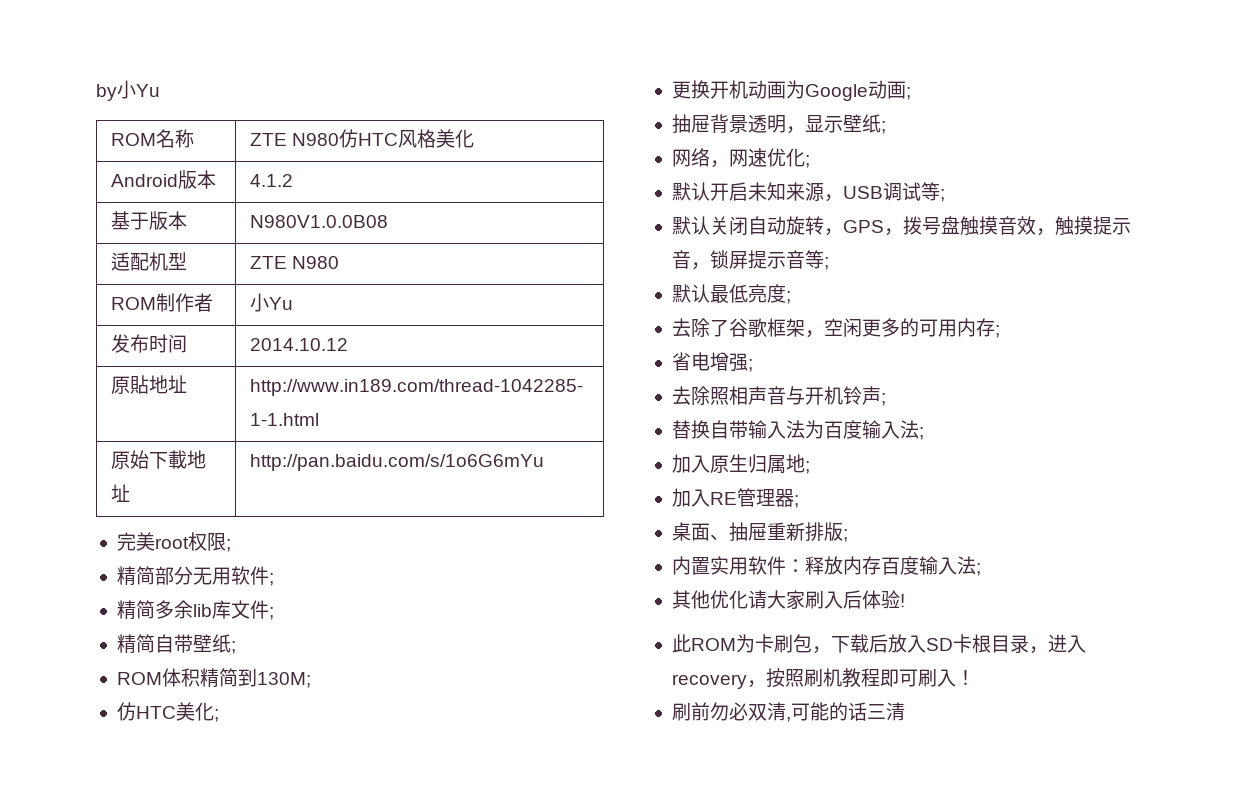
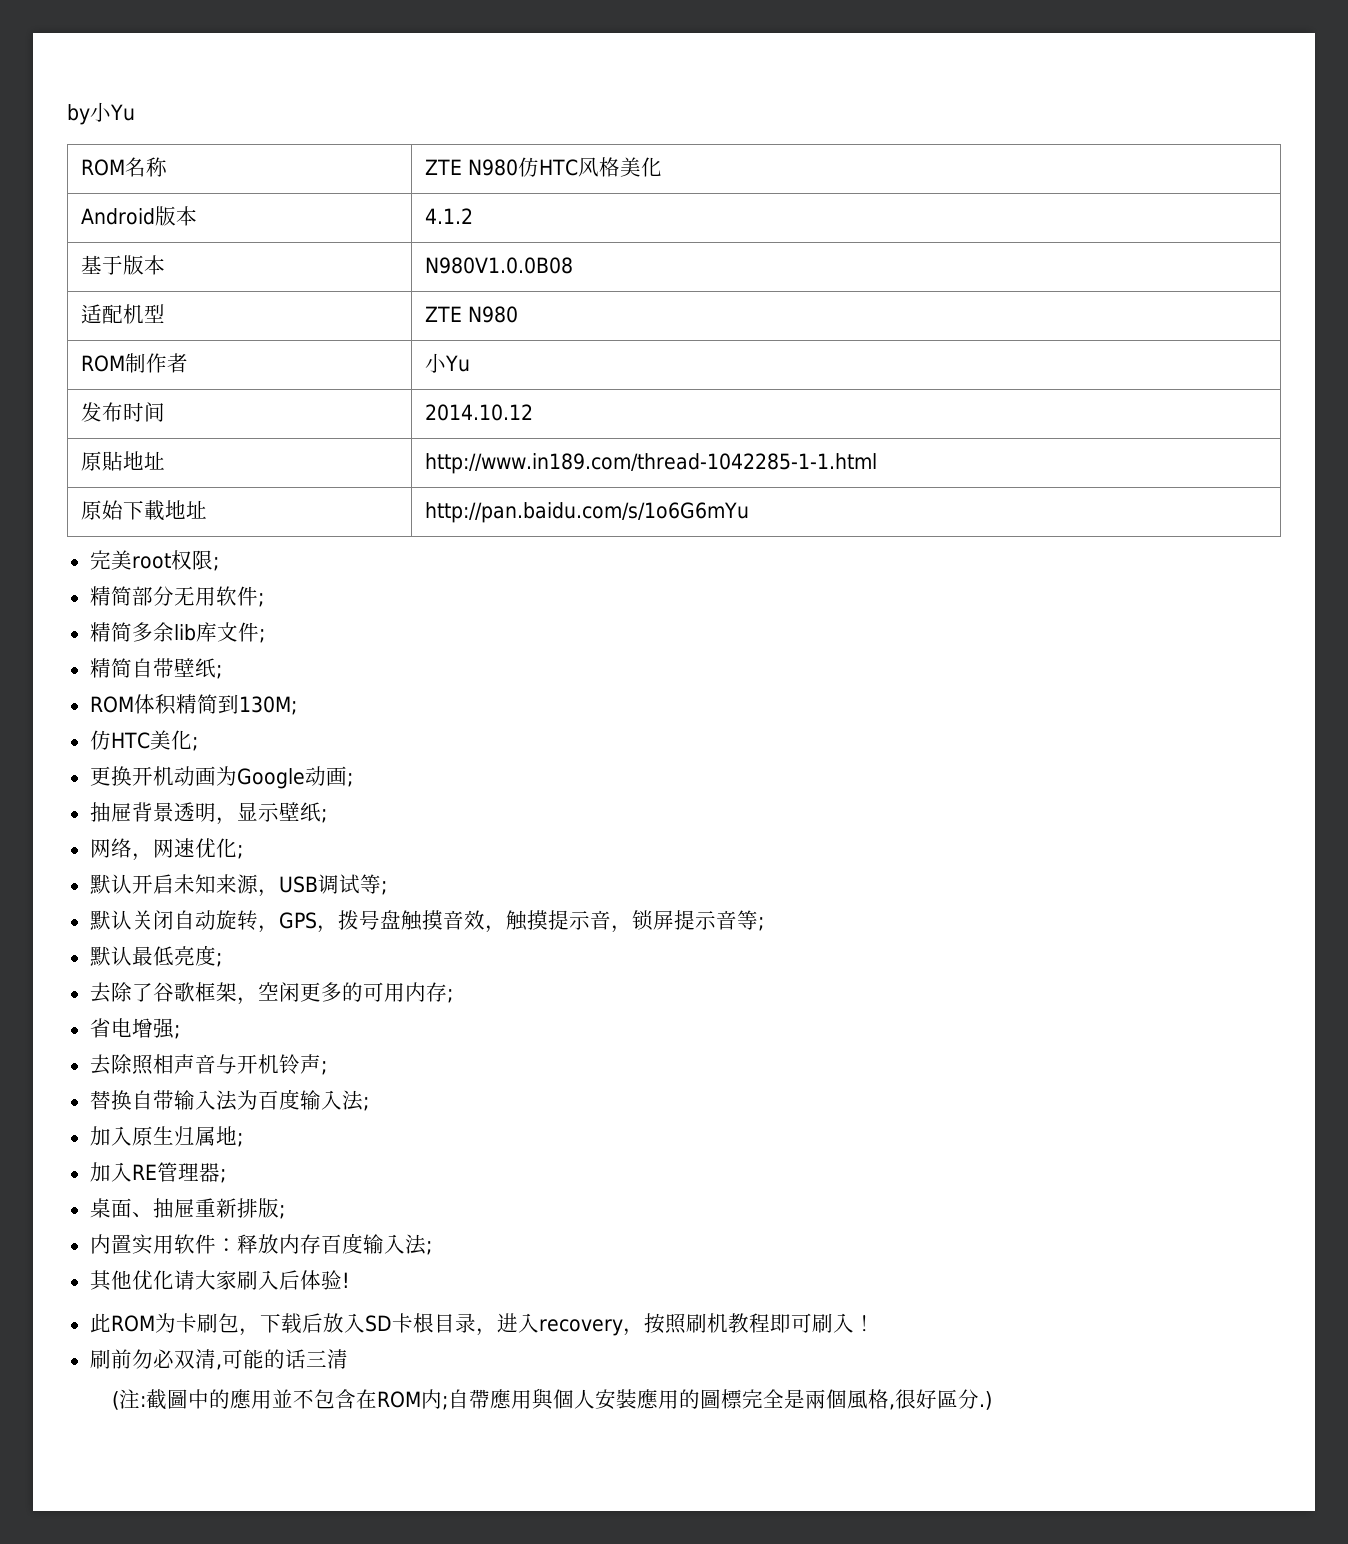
+ (注:截圖中的應用並不包含在ROM内;自帶應用與個人安裝應用的圖標完全是兩個風格,很好區分.)

